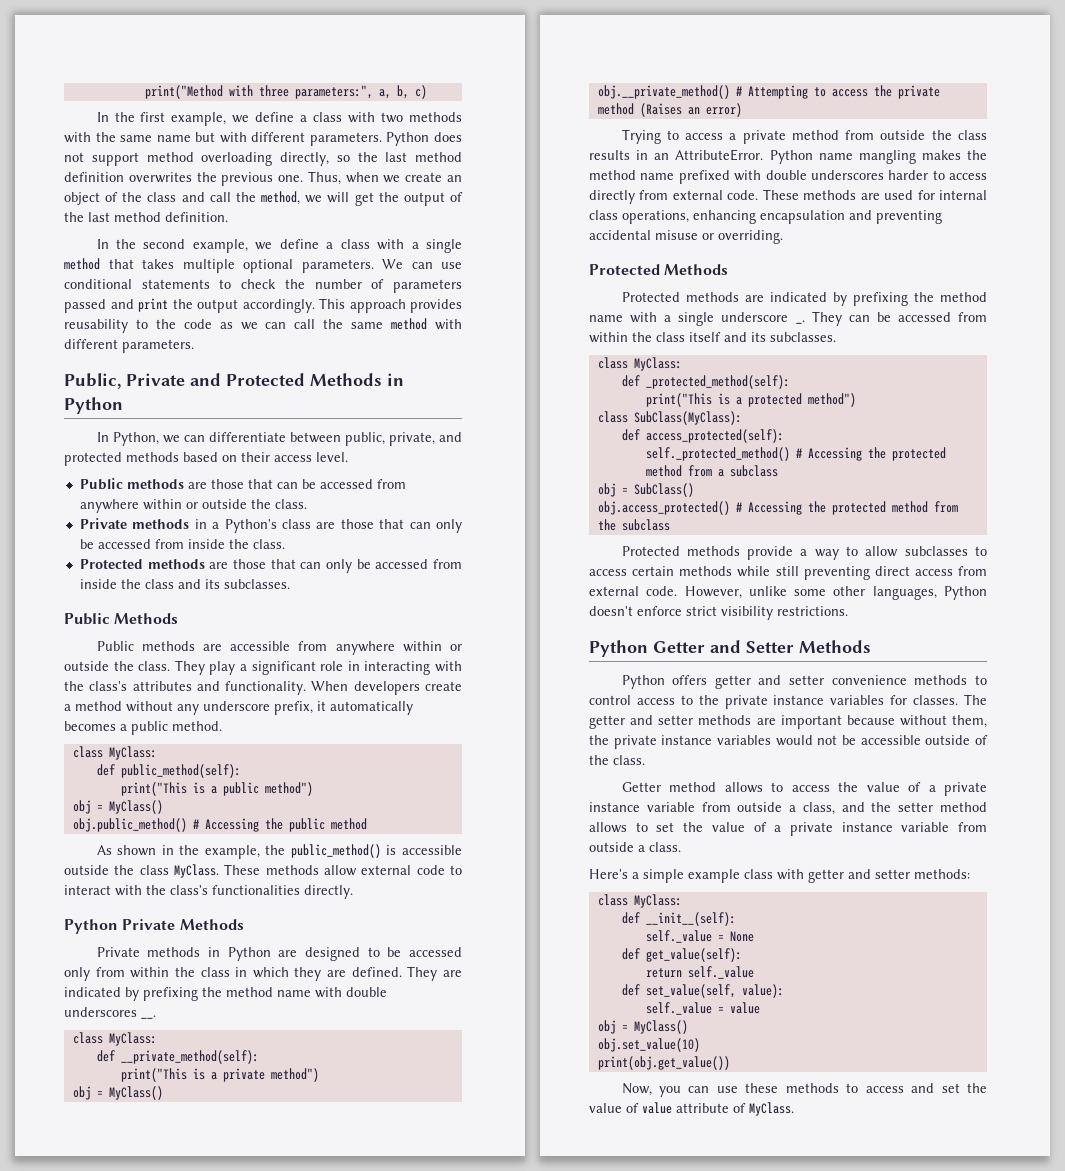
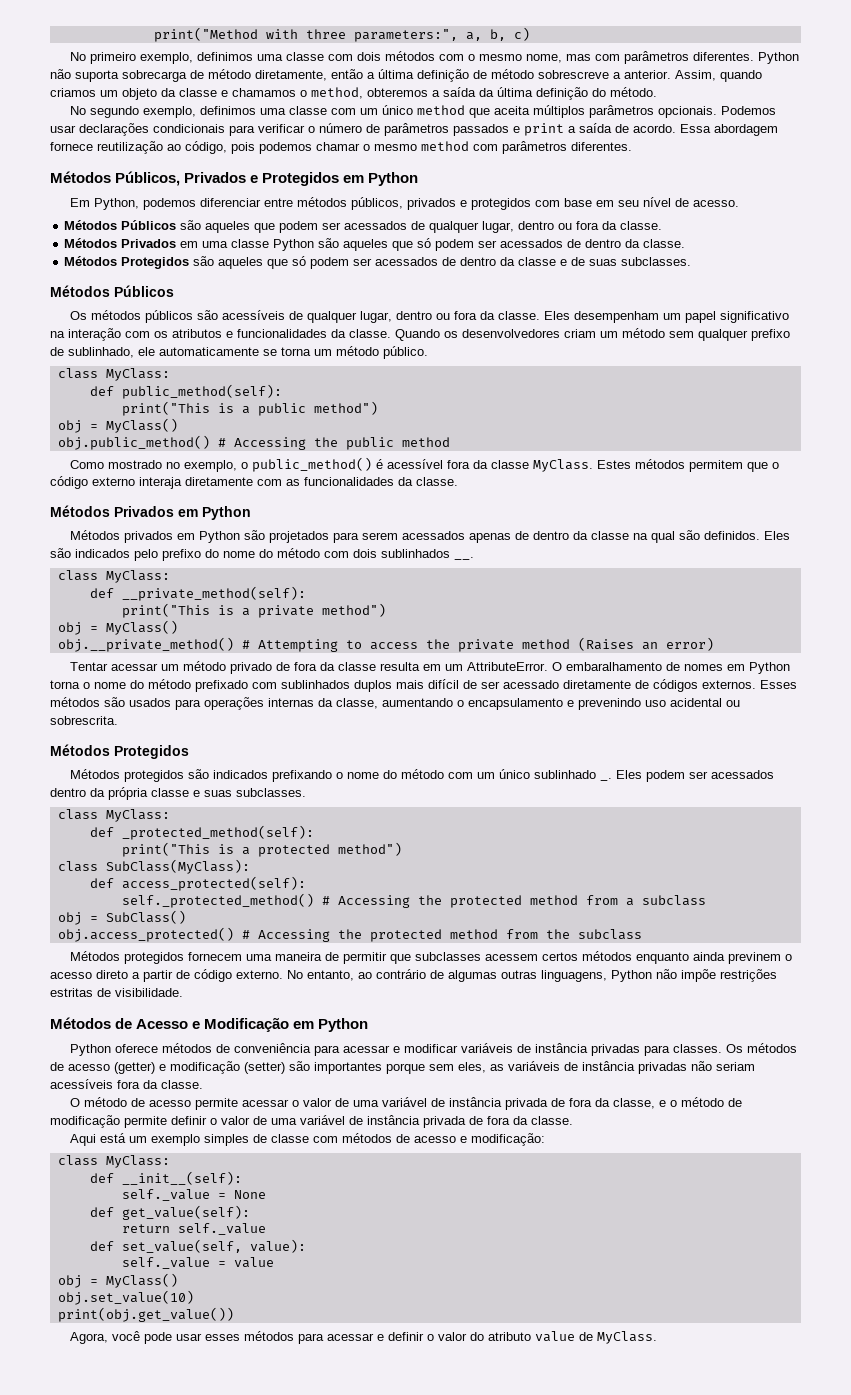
- In the first example, we define a class with two methods with the same name but with different parameters. Python does not support method overloading directly, so the last method definition overwrites the previous one. Thus, when we create an object of the class and call the method, we will get the output of the last method definition.
- In the second example, we define a class with a single method that takes multiple optional parameters. We can use conditional statements to check the number of parameters passed and print the output accordingly. This approach provides reusability to the code as we can call the same method with different parameters.
- Public, Private and Protected Methods in Python
- In Python, we can differentiate between public, private, and protected methods based on their access level.
- Public methods are those that can be accessed from anywhere within or outside the class.
- Private methods in a Python's class are those that can only be accessed from inside the class.
- Protected methods are those that can only be accessed from inside the class and its subclasses.
- Public Methods
- Public methods are accessible from anywhere within or outside the class. They play a significant role in interacting with the class's attributes and functionality. When developers create a method without any underscore prefix, it automatically becomes a public method.
+ No primeiro exemplo, definimos uma classe com dois métodos com o mesmo nome, mas com parâmetros diferentes. Python não suporta sobrecarga de método diretamente, então a última definição de método sobrescreve a anterior. Assim, quando criamos um objeto da classe e chamamos o method, obteremos a saída da última definição do método.
+ No segundo exemplo, definimos uma classe com um único method que aceita múltiplos parâmetros opcionais. Podemos usar declarações condicionais para verificar o número de parâmetros passados e print a saída de acordo. Essa abordagem fornece reutilização ao código, pois podemos chamar o mesmo method com parâmetros diferentes.
+ Métodos Públicos, Privados e Protegidos em Python
+ Em Python, podemos diferenciar entre métodos públicos, privados e protegidos com base em seu nível de acesso.
+ Métodos Públicos são aqueles que podem ser acessados de qualquer lugar, dentro ou fora da classe.
+ Métodos Privados em uma classe Python são aqueles que só podem ser acessados de dentro da classe.
+ Métodos Protegidos são aqueles que só podem ser acessados de dentro da classe e de suas subclasses.
+ Métodos Públicos
+ Os métodos públicos são acessíveis de qualquer lugar, dentro ou fora da classe. Eles desempenham um papel significativo na interação com os atributos e funcionalidades da classe. Quando os desenvolvedores criam um método sem qualquer prefixo de sublinhado, ele automaticamente se torna um método público.
- As shown in the example, the public_method() is accessible outside the class MyClass. These methods allow external code to interact with the class's functionalities directly.
- Python Private Methods
- Private methods in Python are designed to be accessed only from within the class in which they are defined. They are indicated by prefixing the method name with double underscores __.
+ Como mostrado no exemplo, o public_method() é acessível fora da classe MyClass. Estes métodos permitem que o código externo interaja diretamente com as funcionalidades da classe.
+ Métodos Privados em Python
+ Métodos privados em Python são projetados para serem acessados apenas de dentro da classe na qual são definidos. Eles são indicados pelo prefixo do nome do método com dois sublinhados __.
- Trying to access a private method from outside the class results in an AttributeError. Python name mangling makes the method name prefixed with double underscores harder to access directly from external code. These methods are used for internal class operations, enhancing encapsulation and preventing accidental misuse or overriding.
- Protected Methods
- Protected methods are indicated by prefixing the method name with a single underscore _. They can be accessed from within the class itself and its subclasses.
+ Tentar acessar um método privado de fora da classe resulta em um AttributeError. O embaralhamento de nomes em Python torna o nome do método prefixado com sublinhados duplos mais difícil de ser acessado diretamente de códigos externos. Esses métodos são usados para operações internas da classe, aumentando o encapsulamento e prevenindo uso acidental ou sobrescrita.
+ Métodos Protegidos
+ Métodos protegidos são indicados prefixando o nome do método com um único sublinhado _. Eles podem ser acessados dentro da própria classe e suas subclasses.
- Protected methods provide a way to allow subclasses to access certain methods while still preventing direct access from external code. However, unlike some other languages, Python doesn't enforce strict visibility restrictions.
- Python Getter and Setter Methods
- Python offers getter and setter convenience methods to control access to the private instance variables for classes. The getter and setter methods are important because without them, the private instance variables would not be accessible outside of the class.
- Getter method allows to access the value of a private instance variable from outside a class, and the setter method allows to set the value of a private instance variable from outside a class.
- Here's a simple example class with getter and setter methods:
+ Métodos protegidos fornecem uma maneira de permitir que subclasses acessem certos métodos enquanto ainda previnem o acesso direto a partir de código externo. No entanto, ao contrário de algumas outras linguagens, Python não impõe restrições estritas de visibilidade.
+ Métodos de Acesso e Modificação em Python
+ Python oferece métodos de conveniência para acessar e modificar variáveis de instância privadas para classes. Os métodos de acesso (getter) e modificação (setter) são importantes porque sem eles, as variáveis de instância privadas não seriam acessíveis fora da classe.
+ O método de acesso permite acessar o valor de uma variável de instância privada de fora da classe, e o método de modificação permite definir o valor de uma variável de instância privada de fora da classe.
+ Aqui está um exemplo simples de classe com métodos de acesso e modificação:
- Now, you can use these methods to access and set the value of value attribute of MyClass.
+ Agora, você pode usar esses métodos para acessar e definir o valor do atributo value de MyClass.

